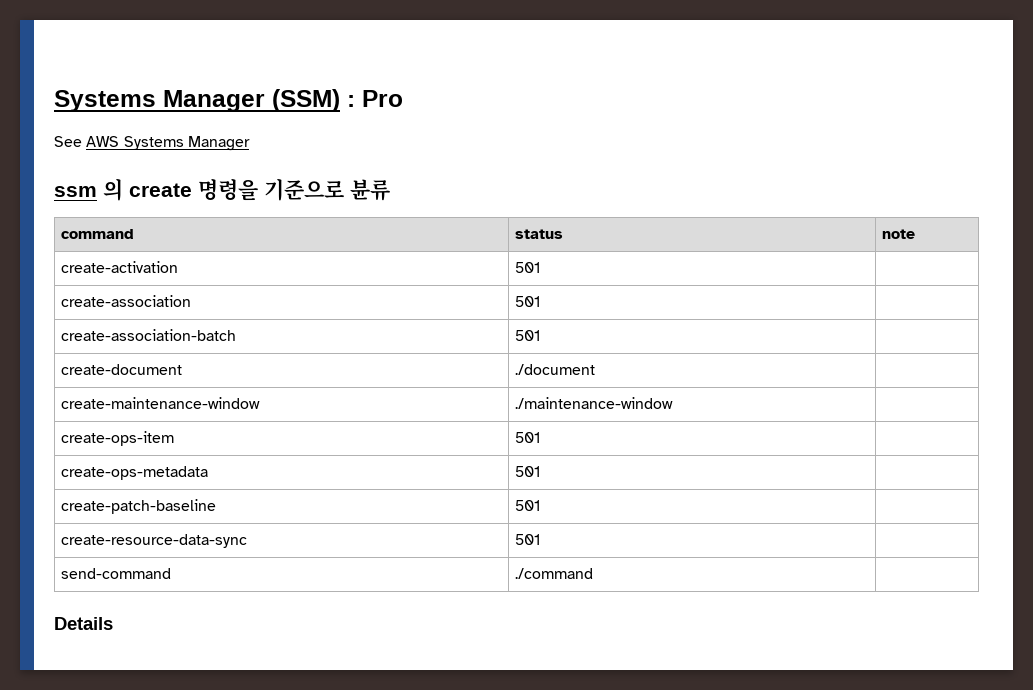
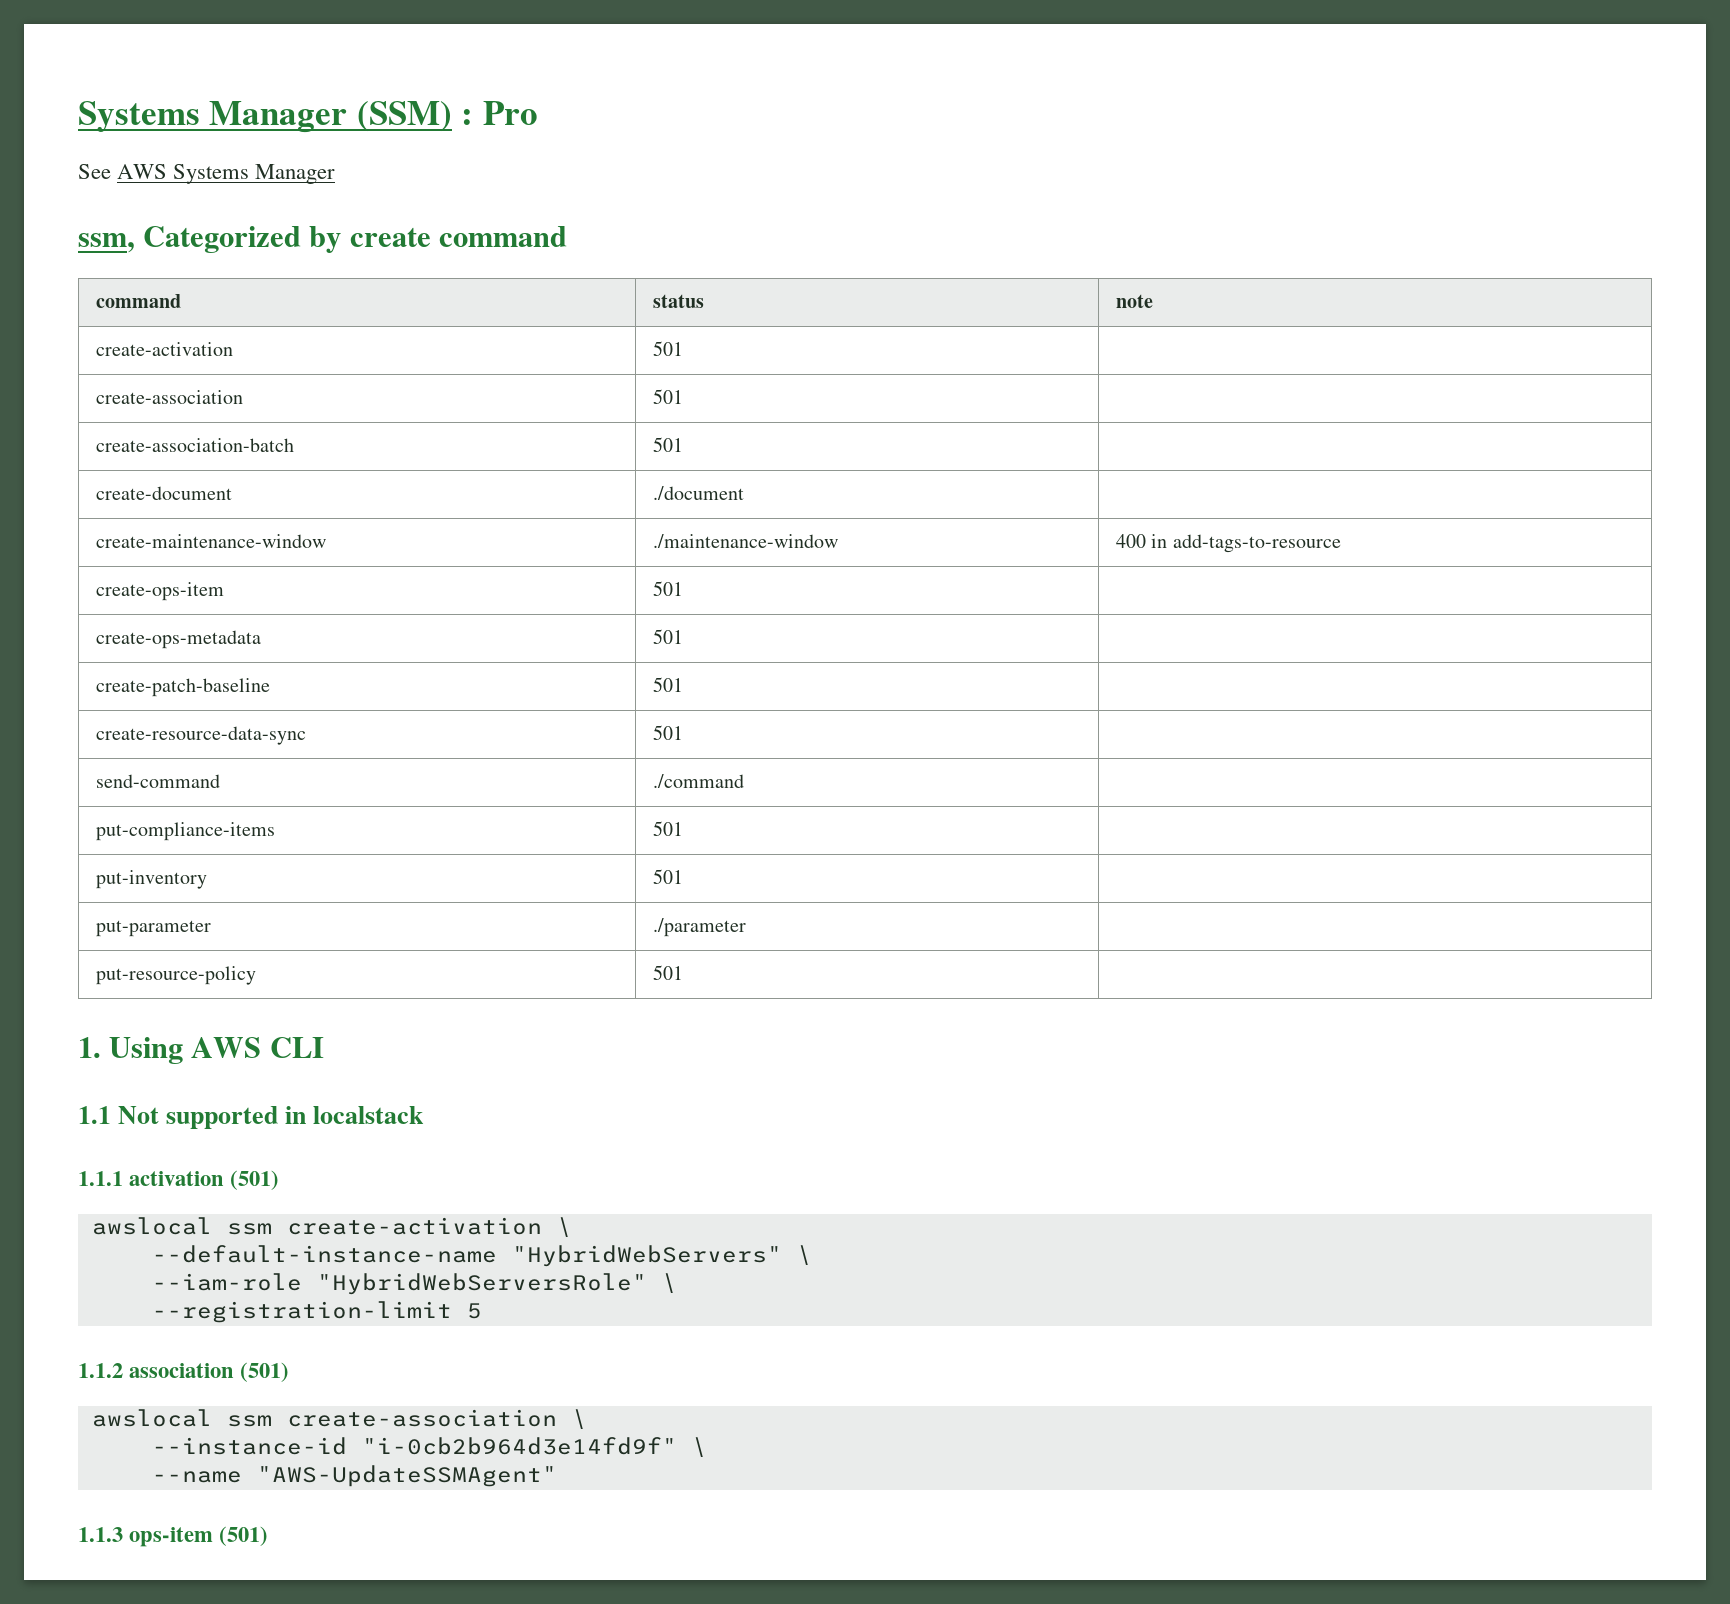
- ssm 의 create 명령을 기준으로 뷴류
+ ssm, Categorized by create command
- create-maintenance-window | ./maintenance-window |
+ create-maintenance-window | ./maintenance-window | 400 in add-tags-to-resource
- Details
+ put-compliance-items | 501 |
+ put-inventory | 501 |
+ put-parameter | ./parameter |
+ put-resource-policy | 501 |
+ 1. Using AWS CLI
+ 1.1 Not supported in localstack
+ 1.1.1 activation (501)
+ awslocal ssm create-activation \
+ --default-instance-name "HybridWebServers" \
+ --iam-role "HybridWebServersRole" \
+ --registration-limit 5
+ 1.1.2 association (501)
+ awslocal ssm create-association \
+ --instance-id "i-0cb2b964d3e14fd9f" \
+ --name "AWS-UpdateSSMAgent"
+ 1.1.3 ops-item (501)

